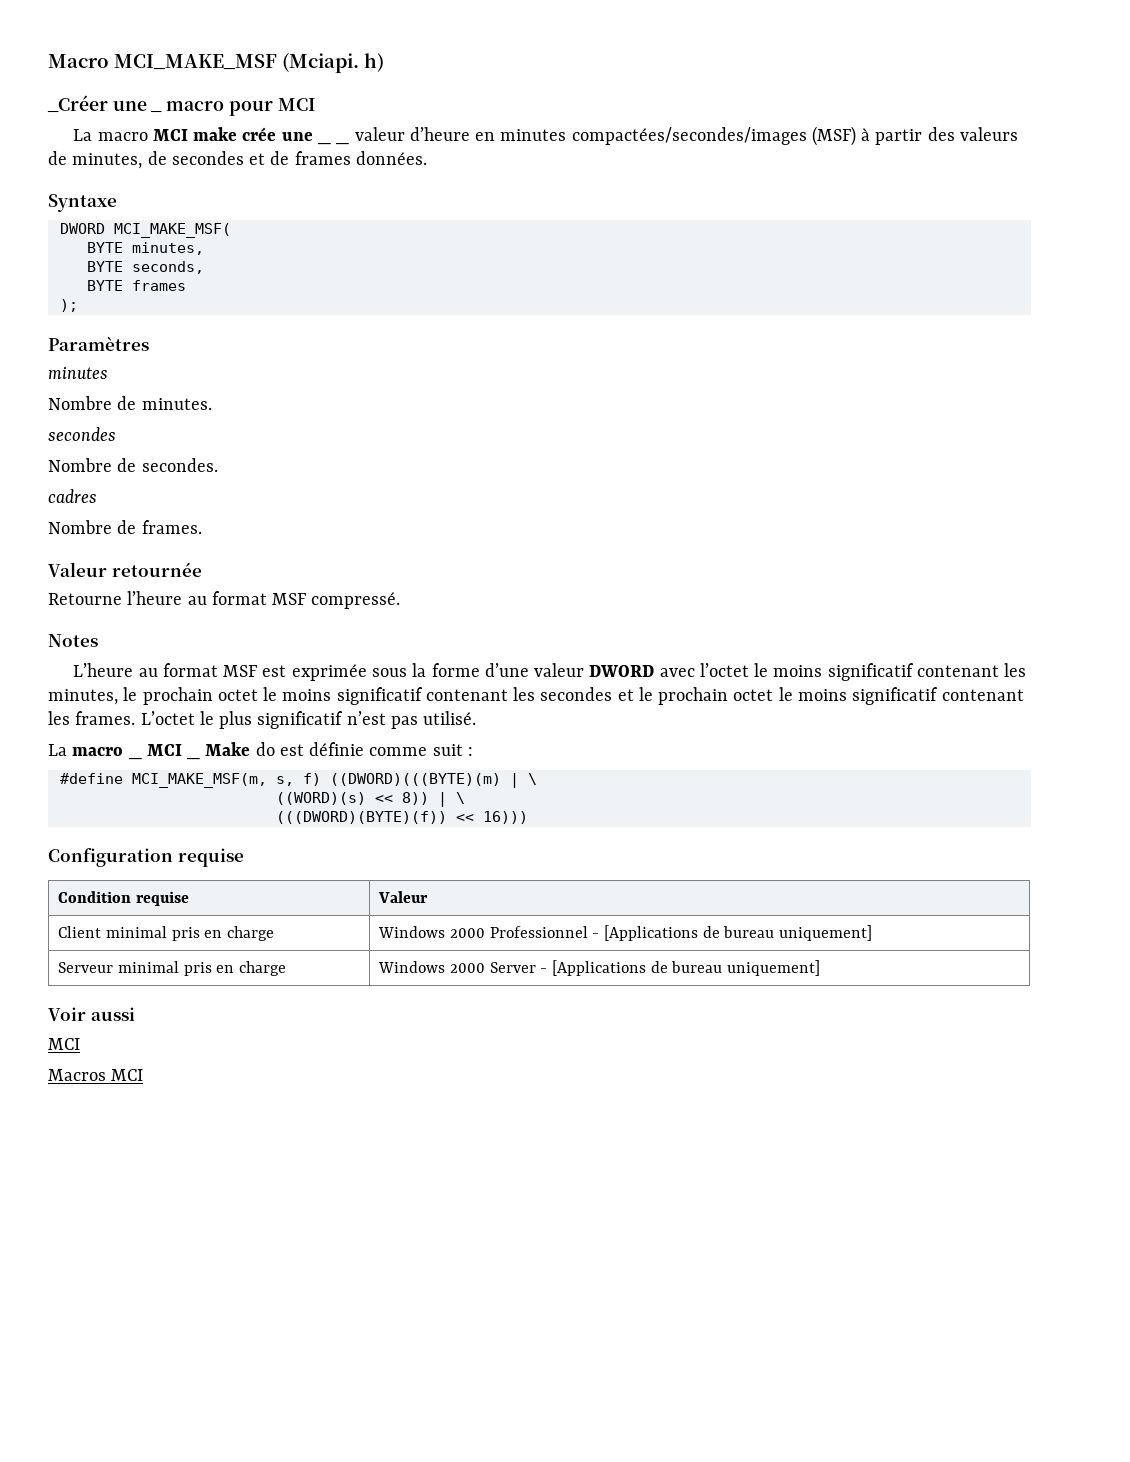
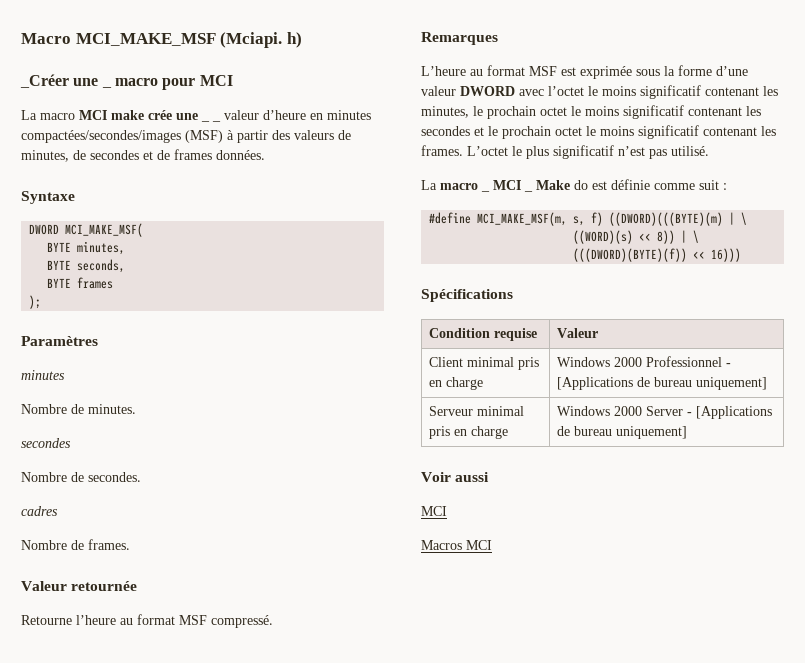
- Notes
+ Remarques
- Configuration requise
+ Spécifications

